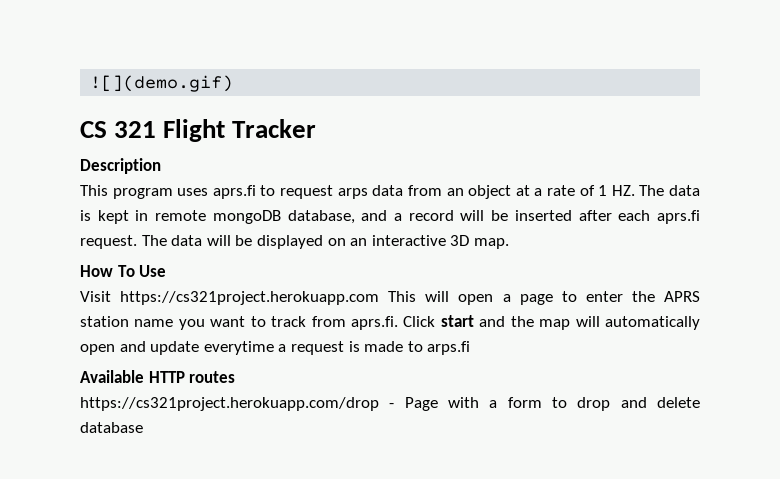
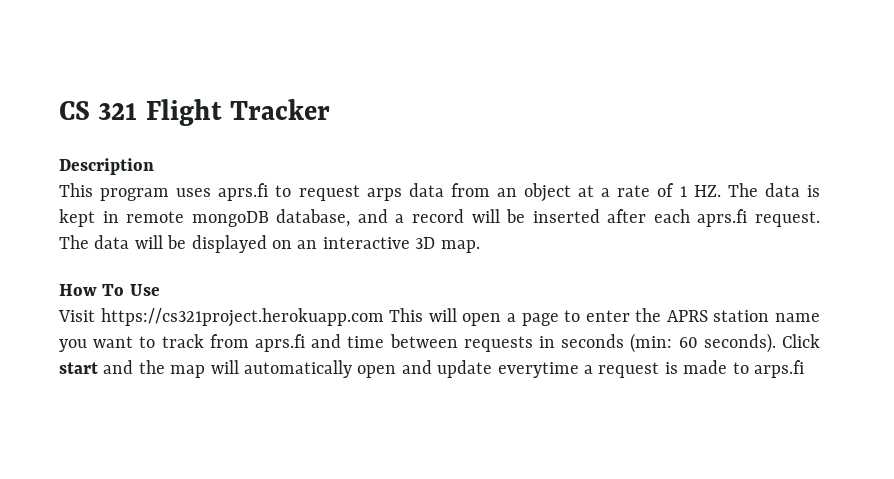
- ![](demo.gif)
- Visit https://cs321project.herokuapp.com This will open a page to enter the APRS station name you want to track from aprs.fi. Click start and the map will automatically open and update everytime a request is made to arps.fi
+ Visit https://cs321project.herokuapp.com This will open a page to enter the APRS station name you want to track from aprs.fi and time between requests in seconds (min: 60 seconds). Click start and the map will automatically open and update everytime a request is made to arps.fi
- Available HTTP routes
- https://cs321project.herokuapp.com/drop - Page with a form to drop and delete database

